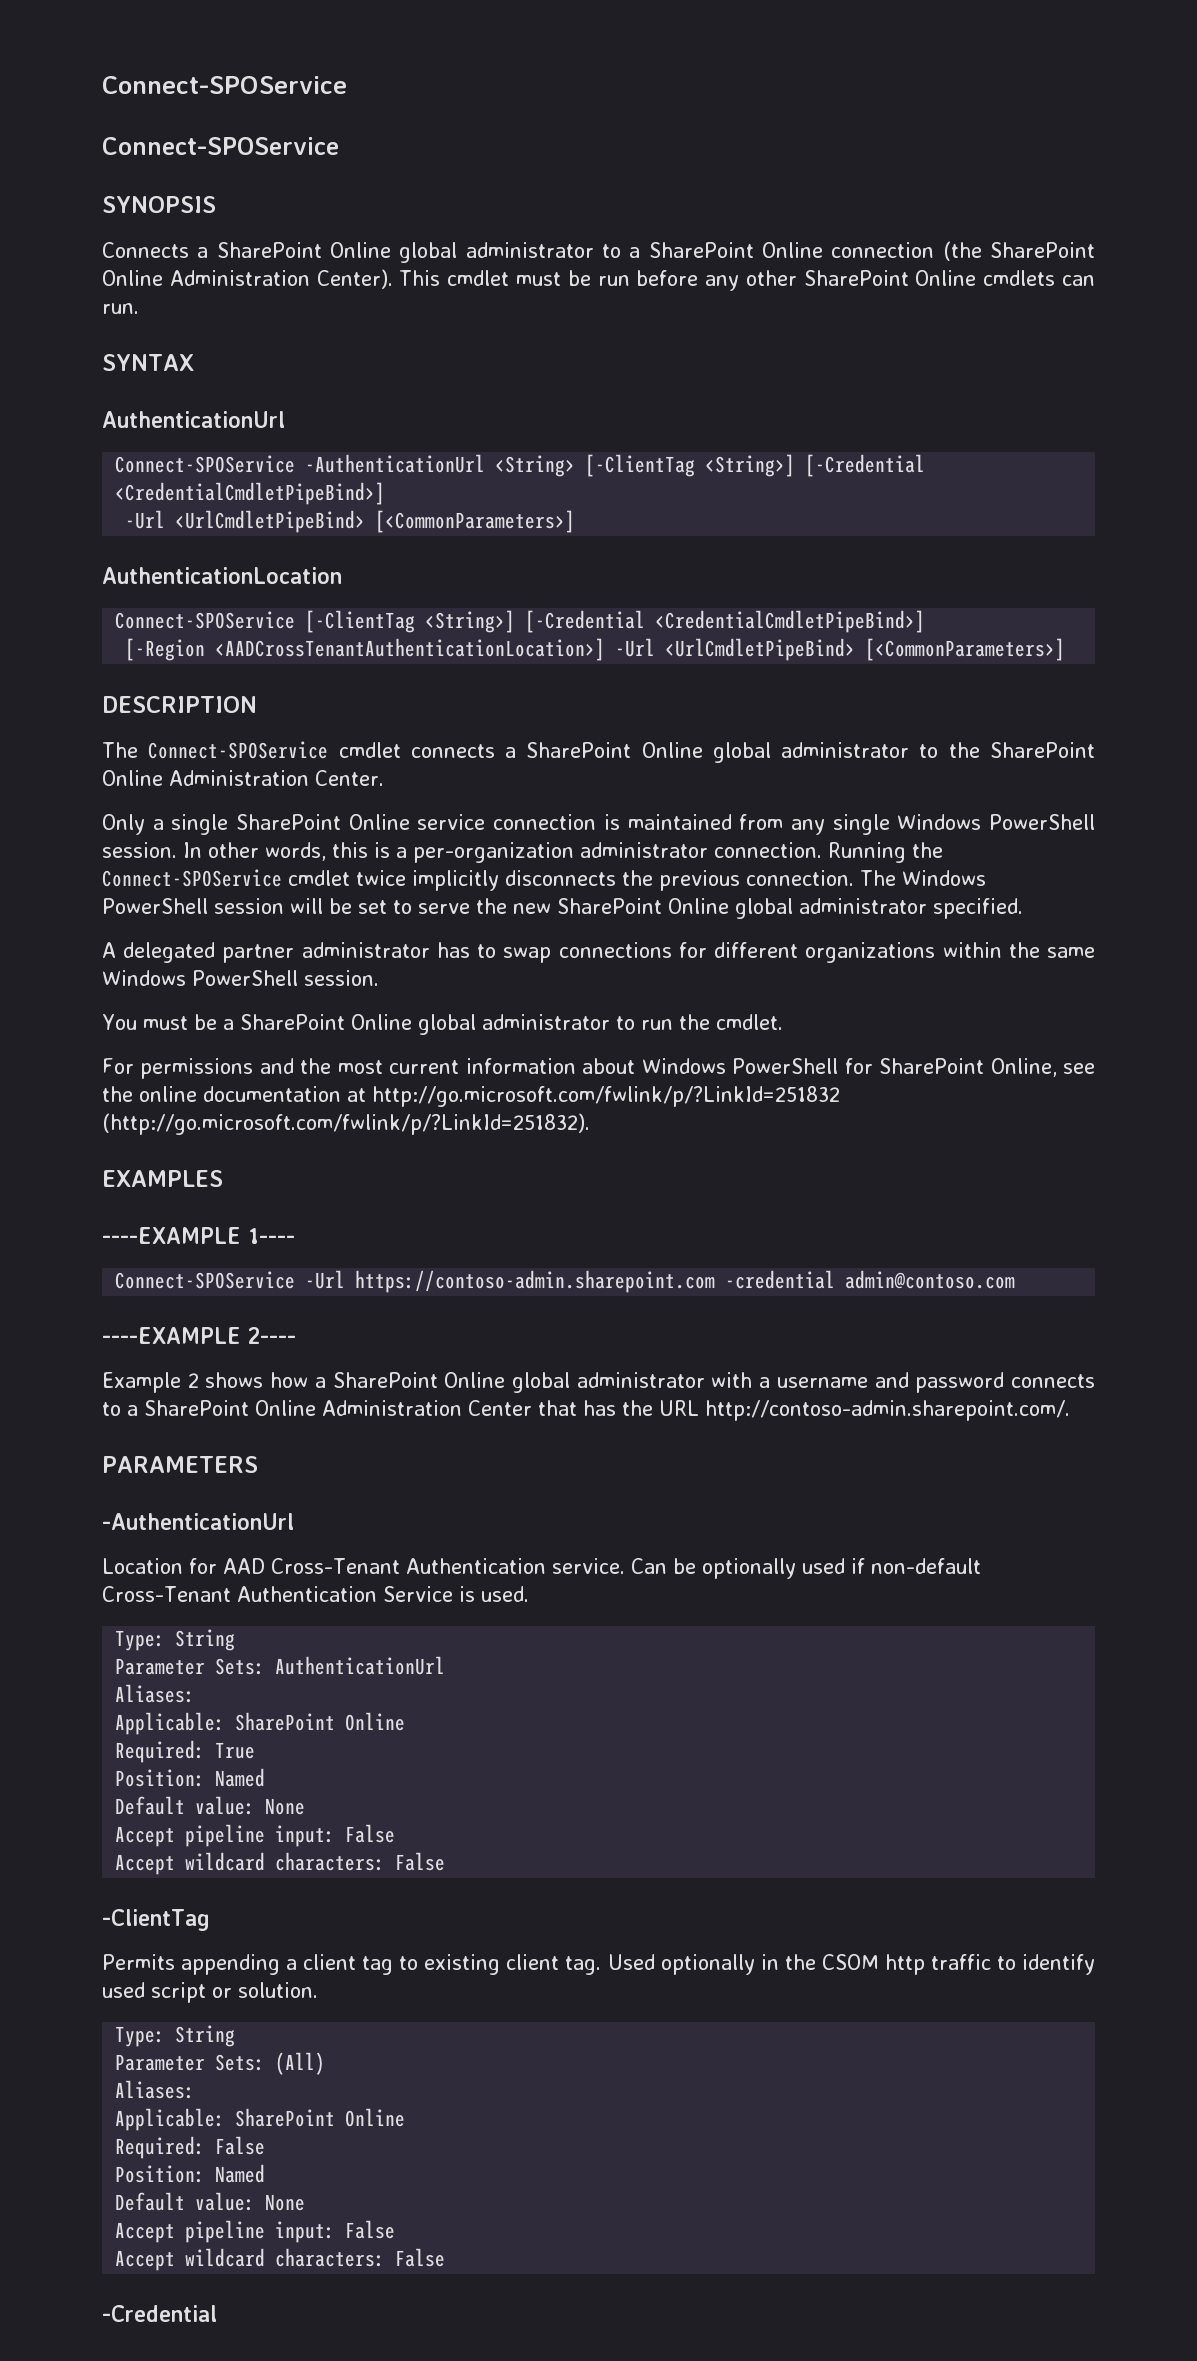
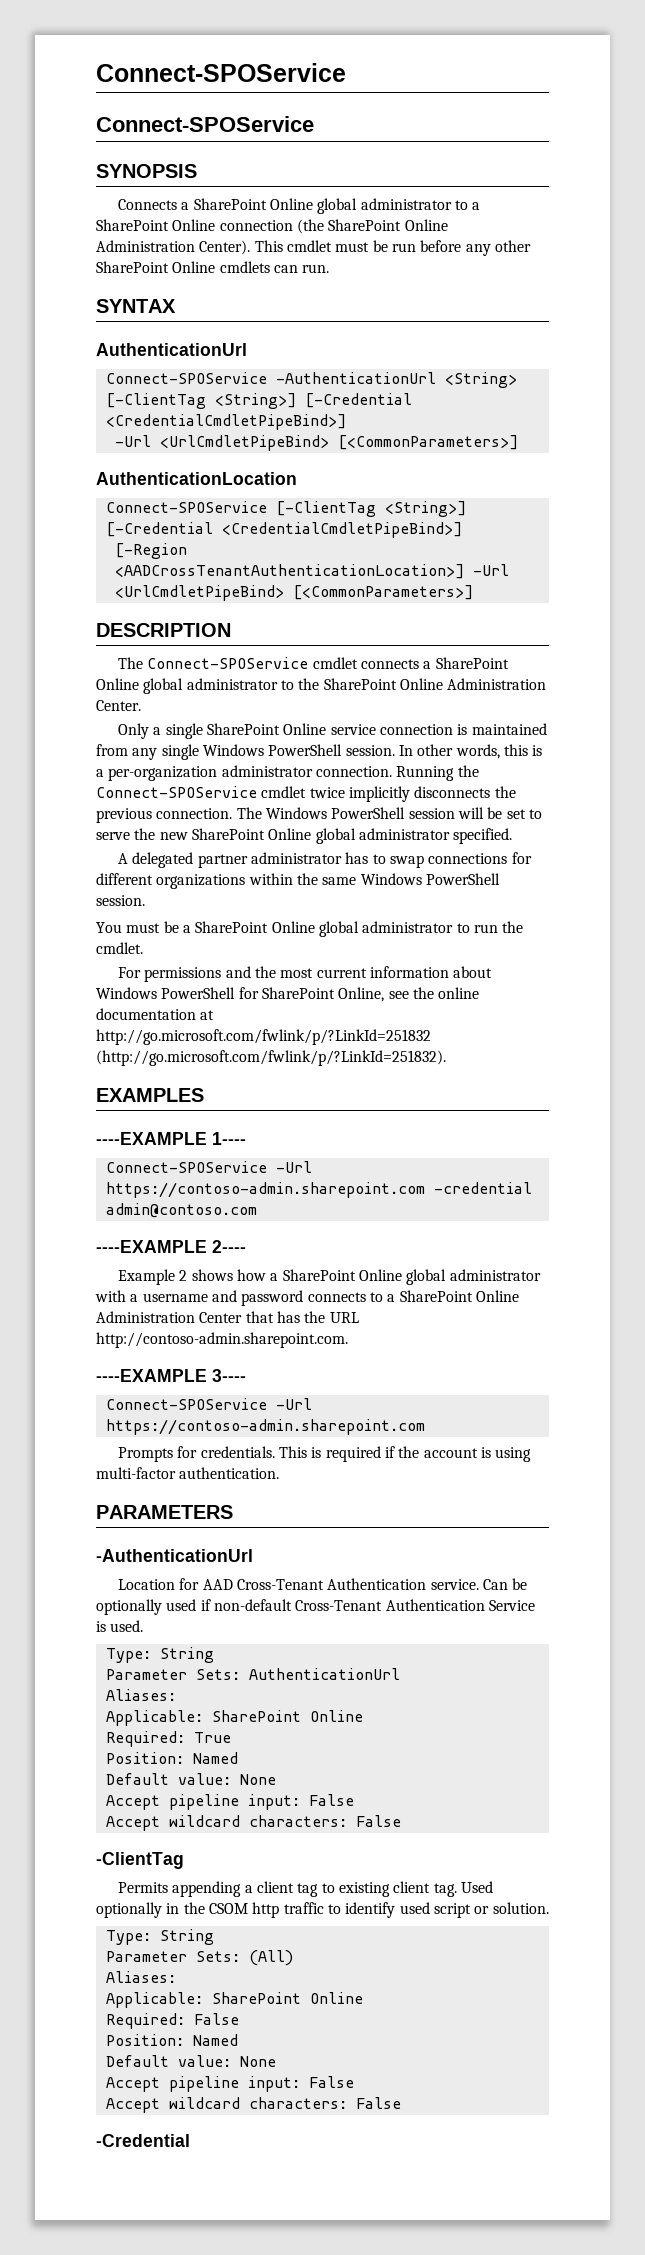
- Example 2 shows how a SharePoint Online global administrator with a username and password connects to a SharePoint Online Administration Center that has the URL http://contoso-admin.sharepoint.com/.
+ Example 2 shows how a SharePoint Online global administrator with a username and password connects to a SharePoint Online Administration Center that has the URL http://contoso-admin.sharepoint.com.
+ ----EXAMPLE 3----
+ Connect-SPOService -Url https://contoso-admin.sharepoint.com
+ Prompts for credentials. This is required if the account is using multi-factor authentication.

